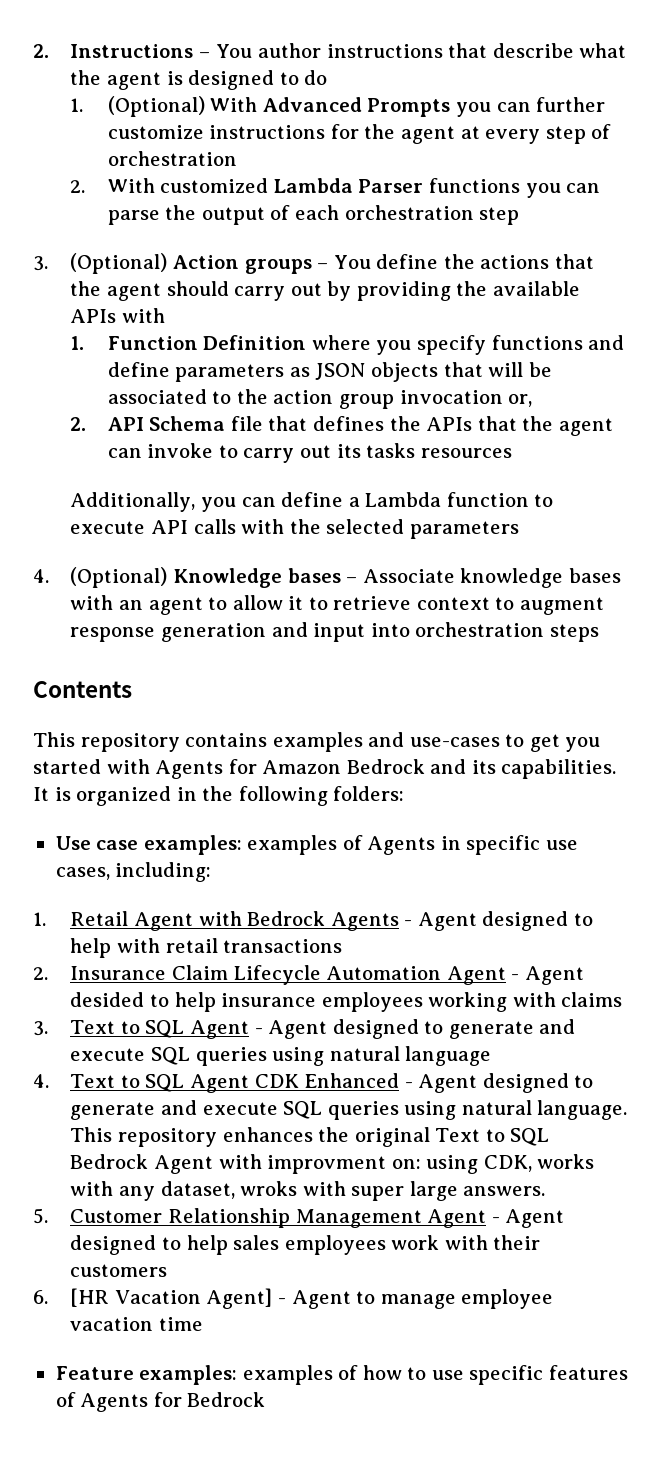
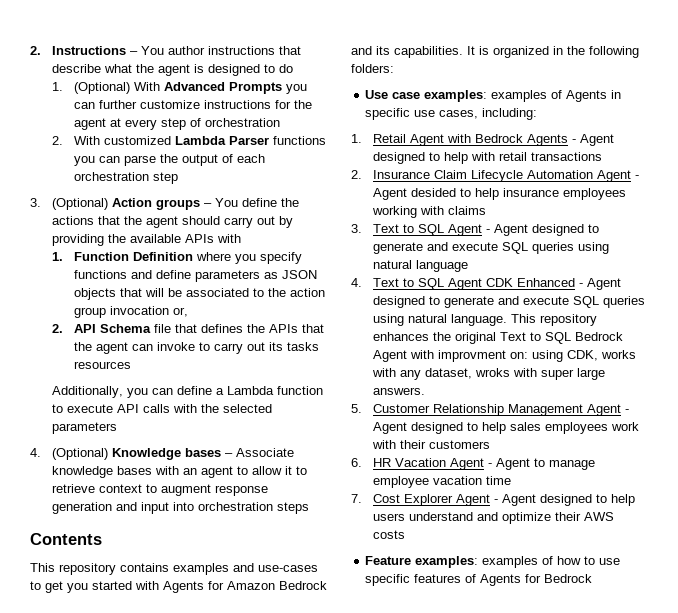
- 6. [HR Vacation Agent] - Agent to manage employee vacation time
+ 6. HR Vacation Agent - Agent to manage employee vacation time
+ 7. Cost Explorer Agent - Agent designed to help users understand and optimize their AWS costs

